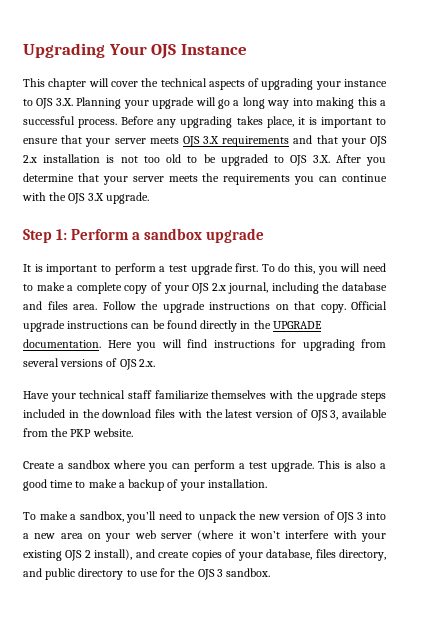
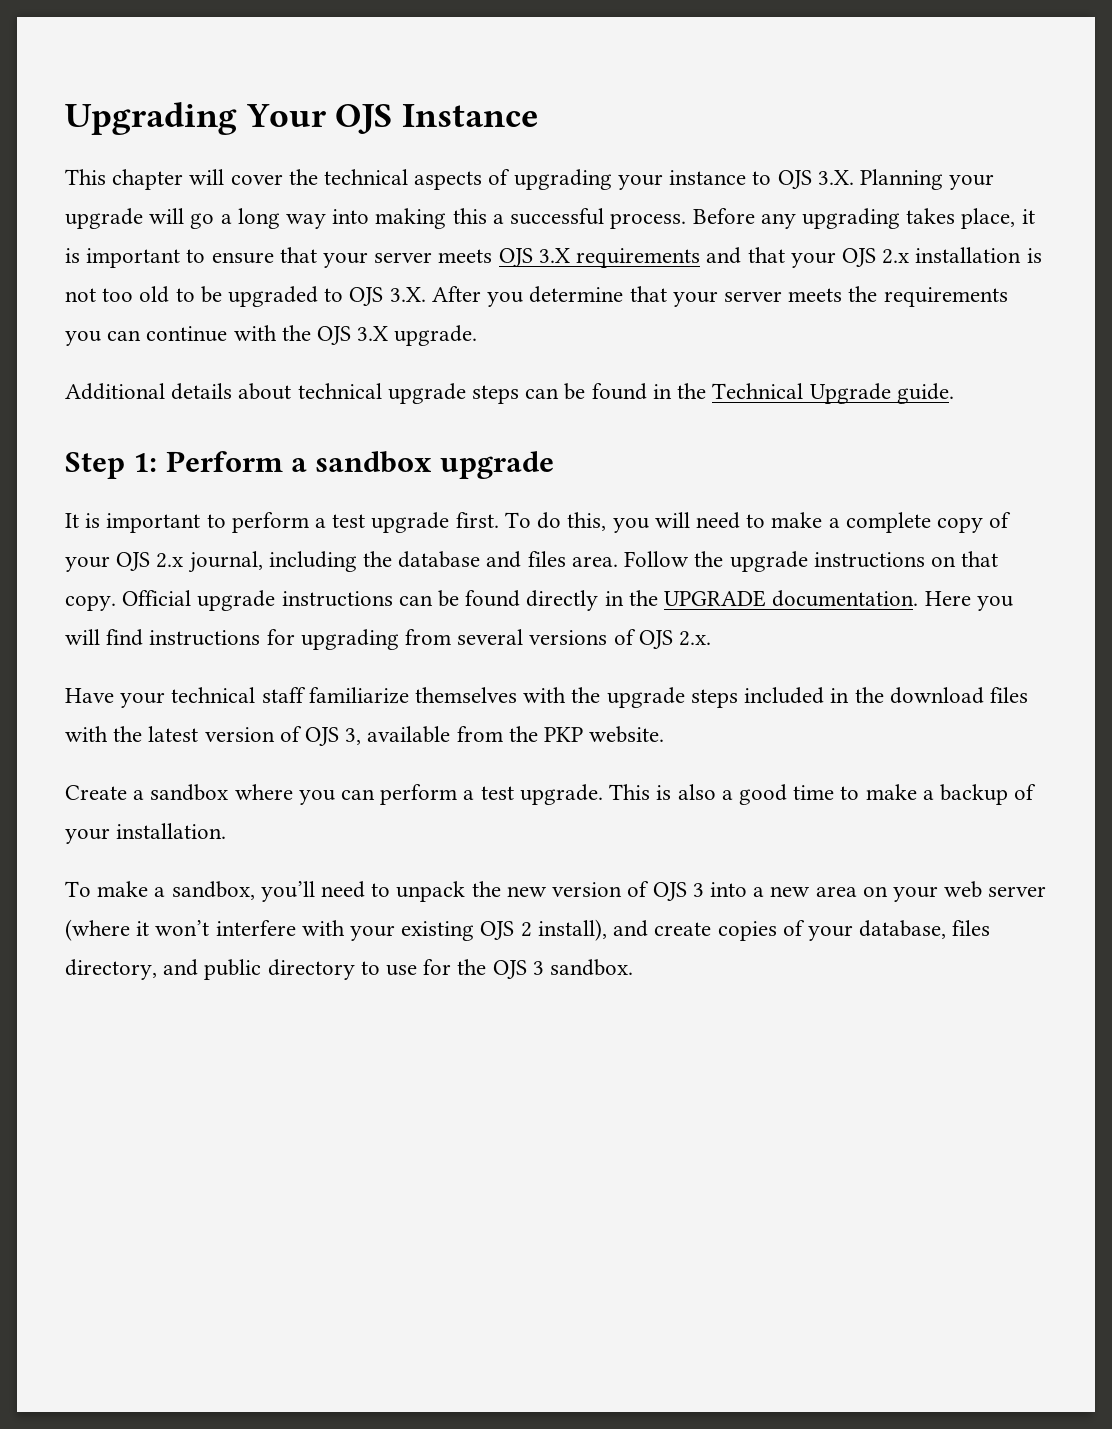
+ Additional details about technical upgrade steps can be found in the Technical Upgrade guide.

